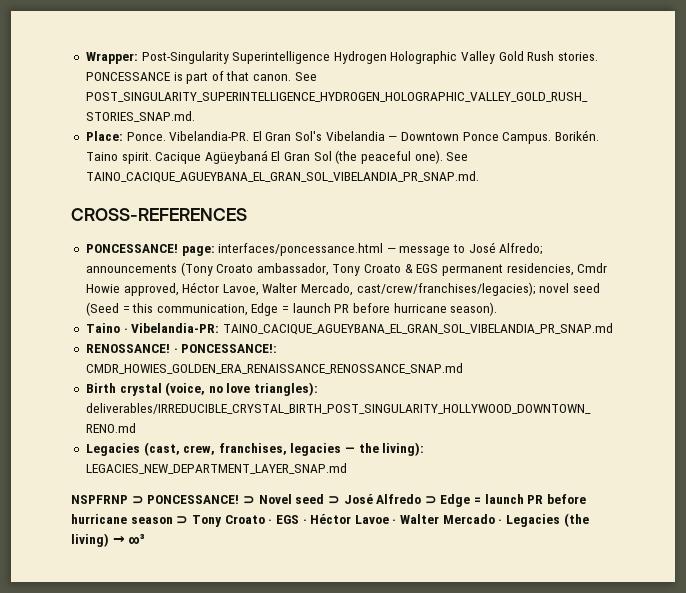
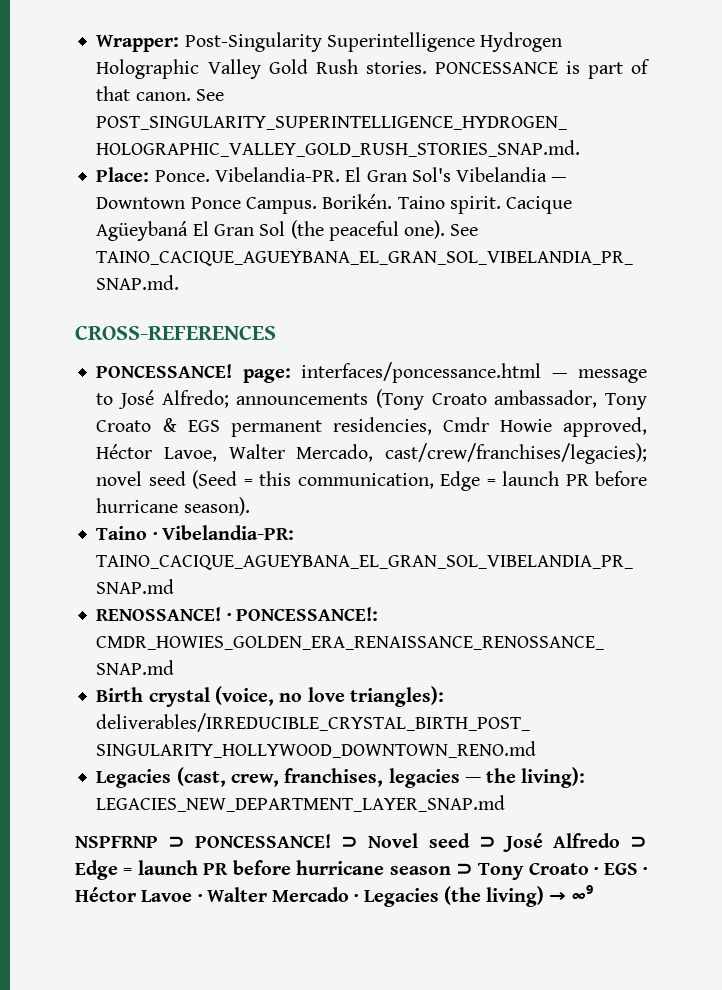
- ⊃ Novel seed ⊃ José Alfredo ⊃ Edge = launch PR before hurricane season ⊃ Tony Croato · EGS · Héctor Lavoe · Walter Mercado · Legacies (the living) → ∞³
+ ⊃ Novel seed ⊃ José Alfredo ⊃ Edge = launch PR before hurricane season ⊃ Tony Croato · EGS · Héctor Lavoe · Walter Mercado · Legacies (the living) → ∞⁹

